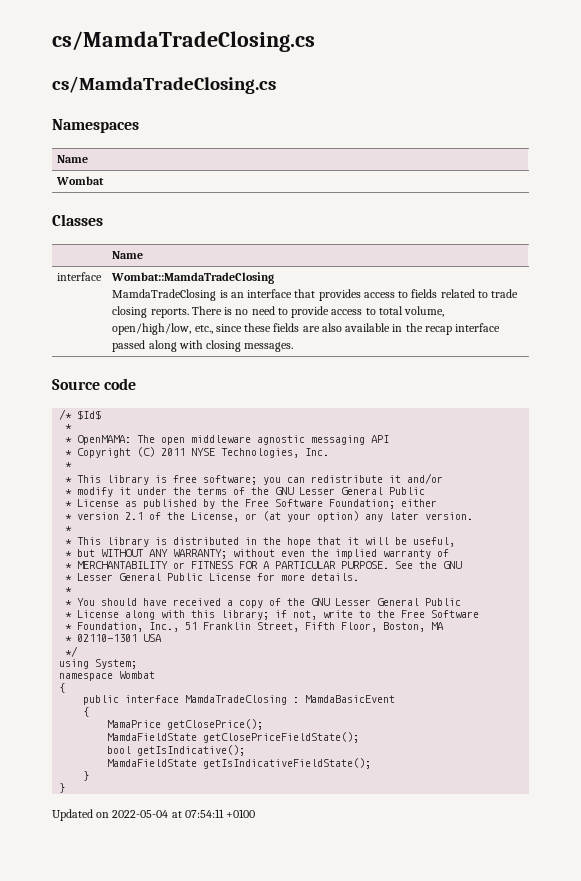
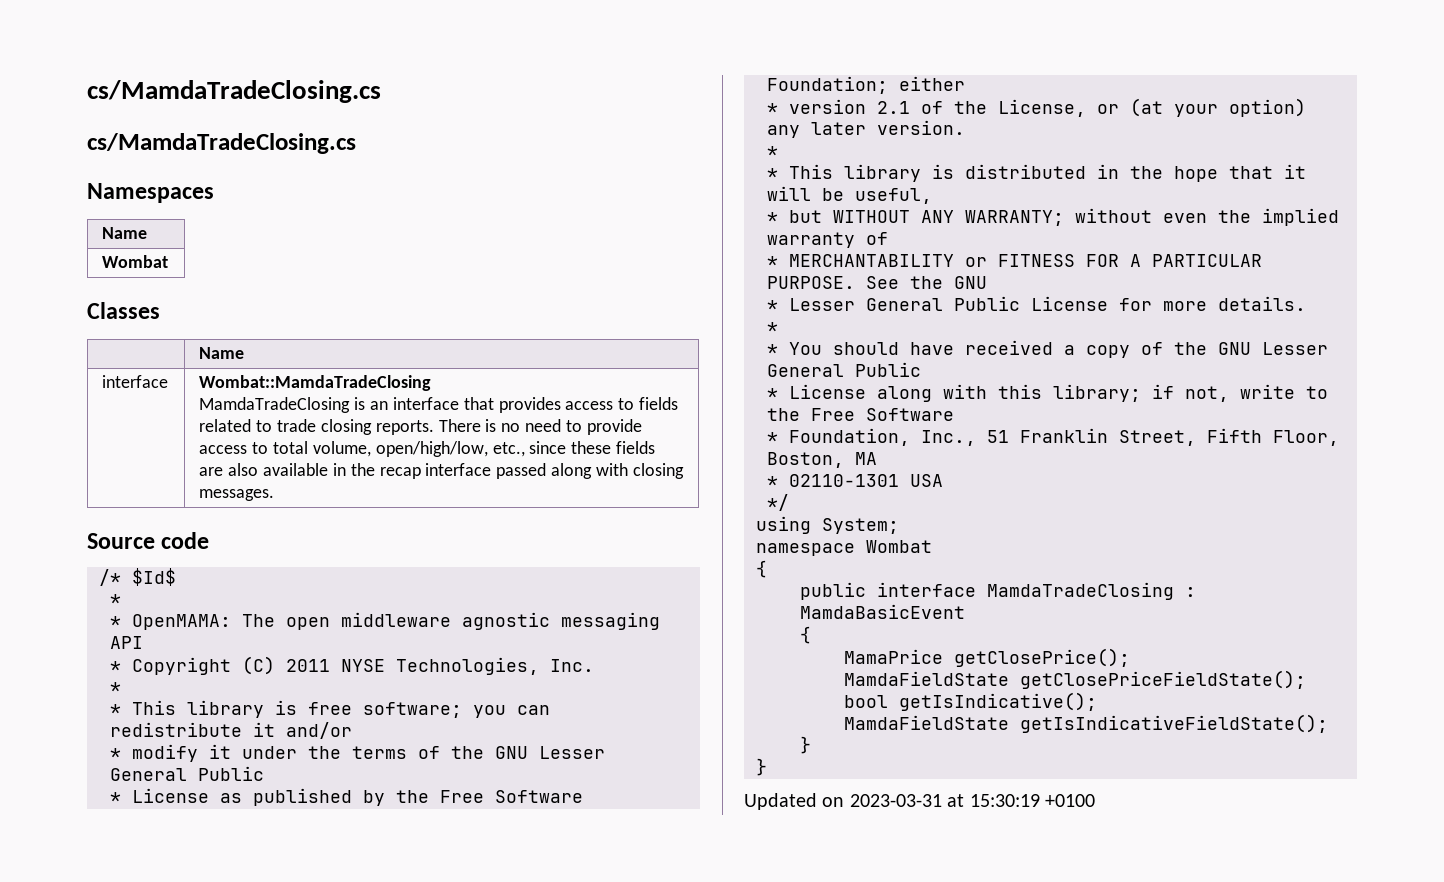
- Updated on 2022-05-04 at 07:54:11 +0100
+ Updated on 2023-03-31 at 15:30:19 +0100

